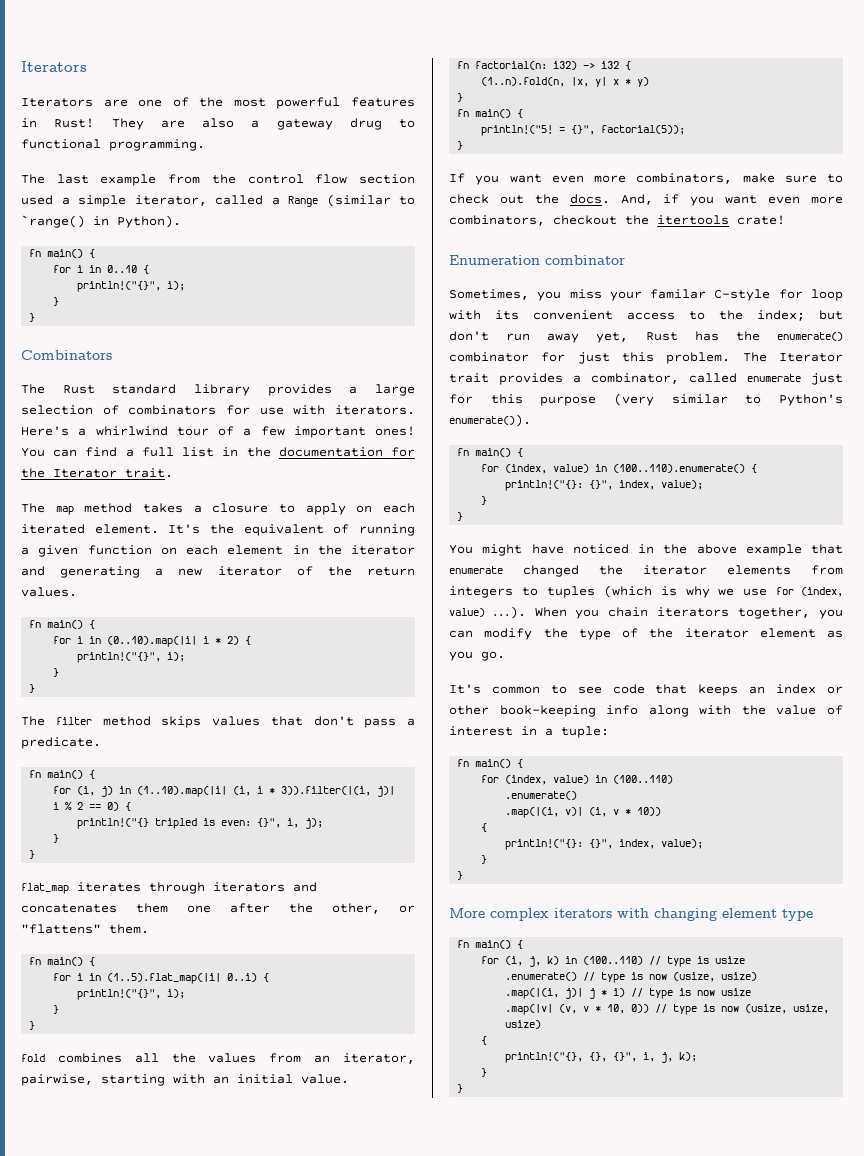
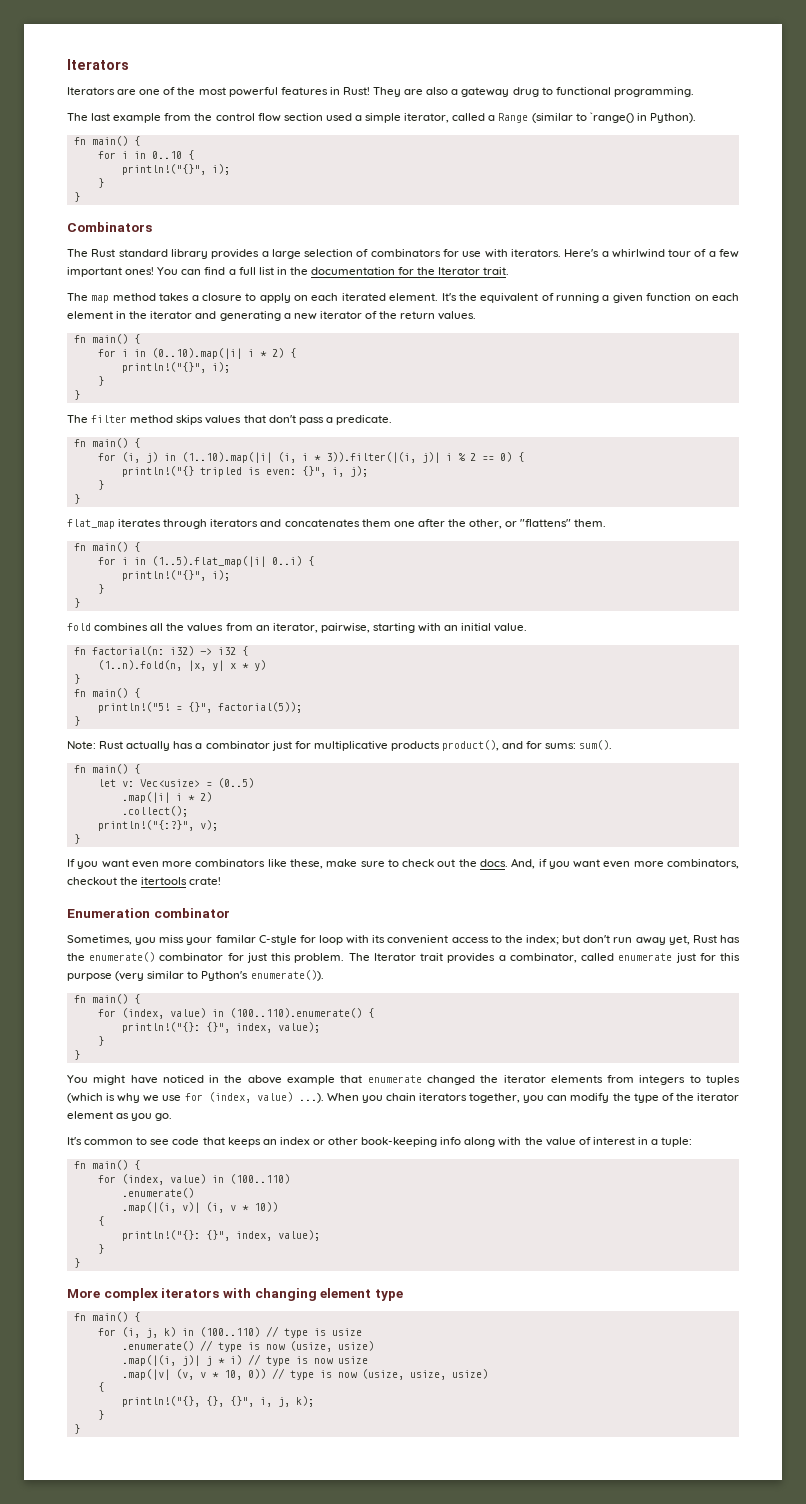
+ Note: Rust actually has a combinator just for multiplicative products product(), and for sums: sum().
+ fn main() {
+ let v: Vec<usize> = (0..5)
+ .map(|i| i * 2)
+ .collect();
+ println!("{:?}", v);
+ }
- If you want even more combinators, make sure to check out the docs.
+ If you want even more combinators like these, make sure to check out the docs.

